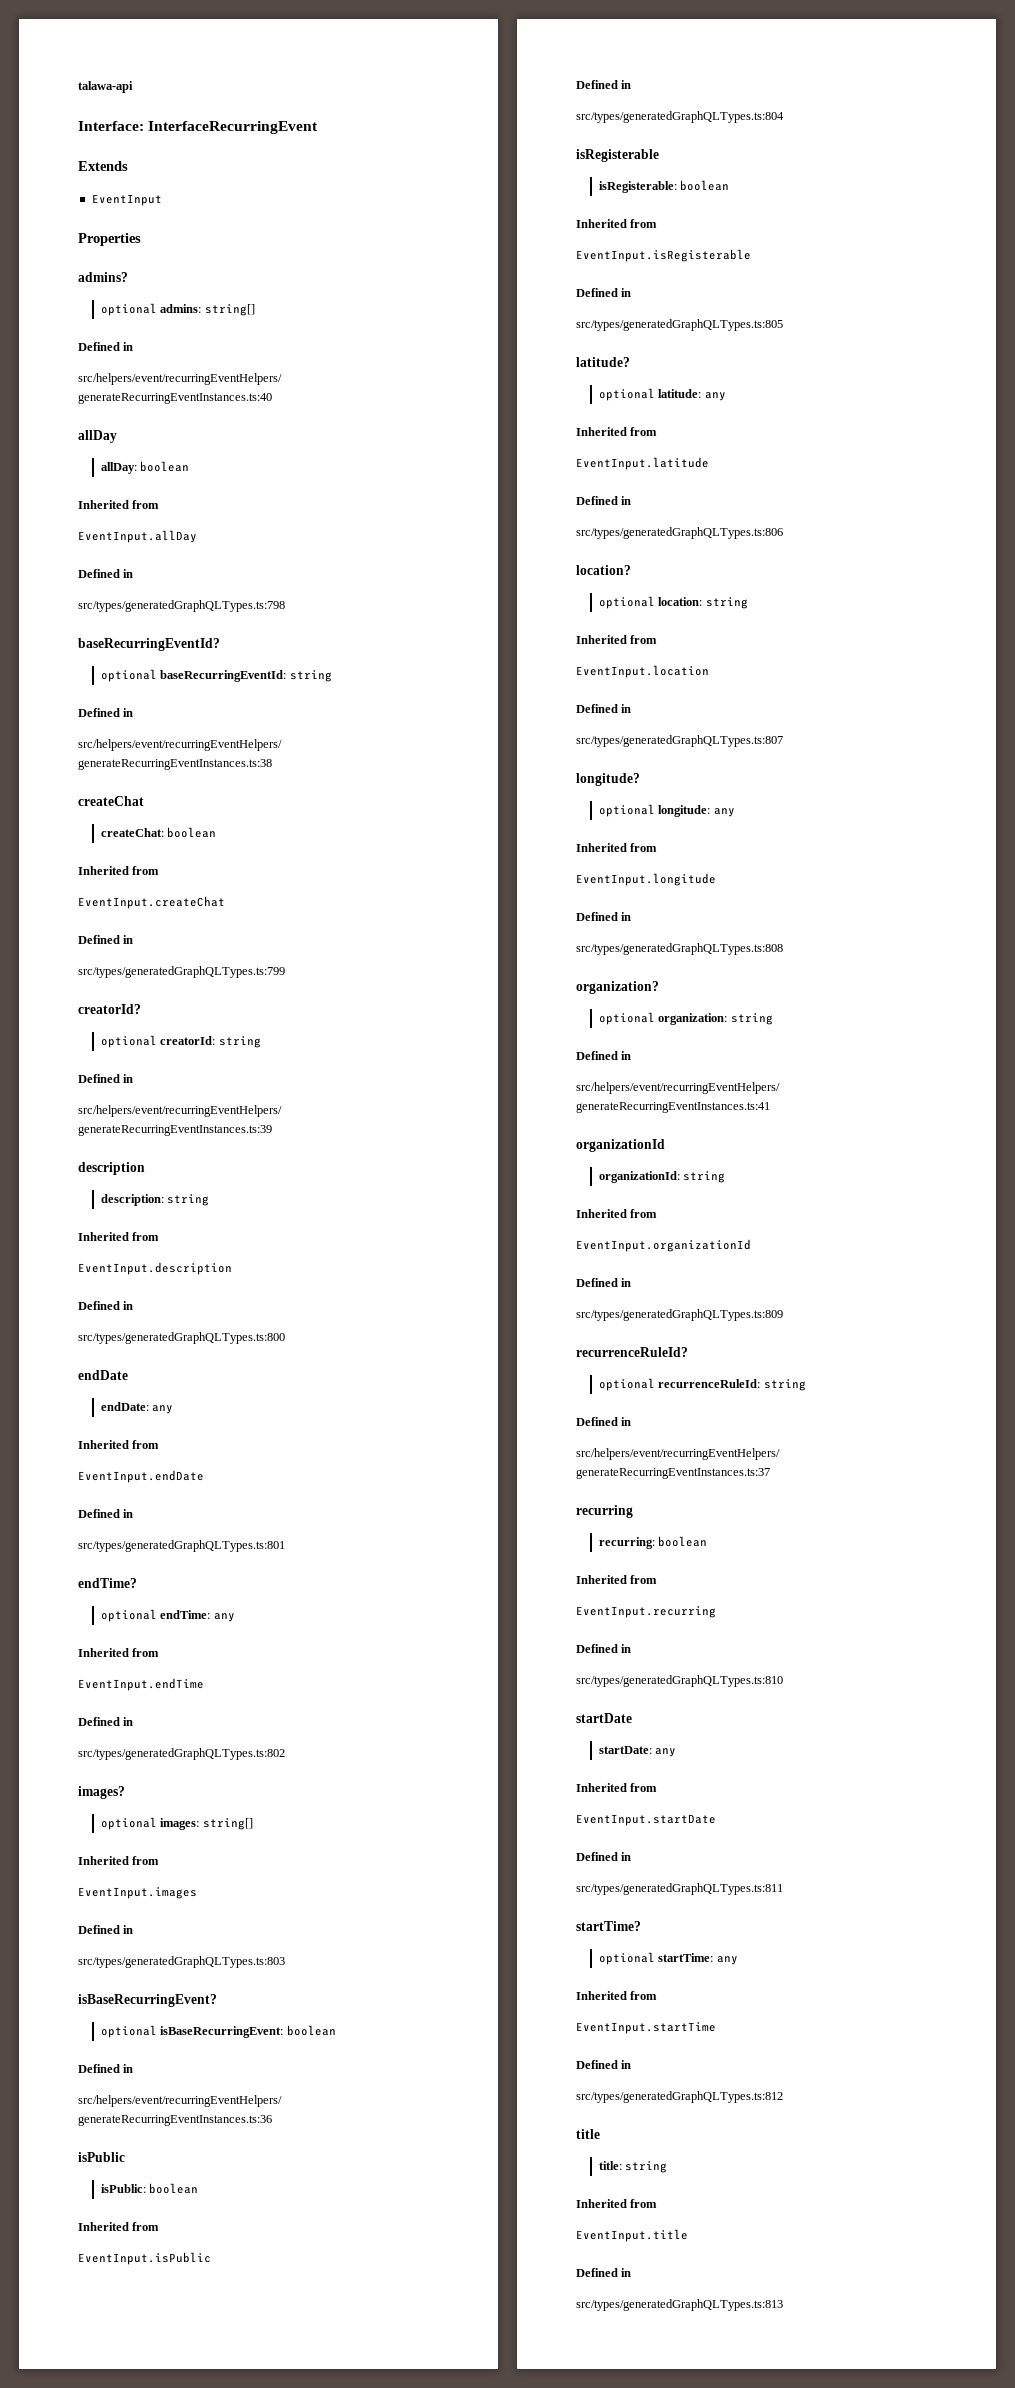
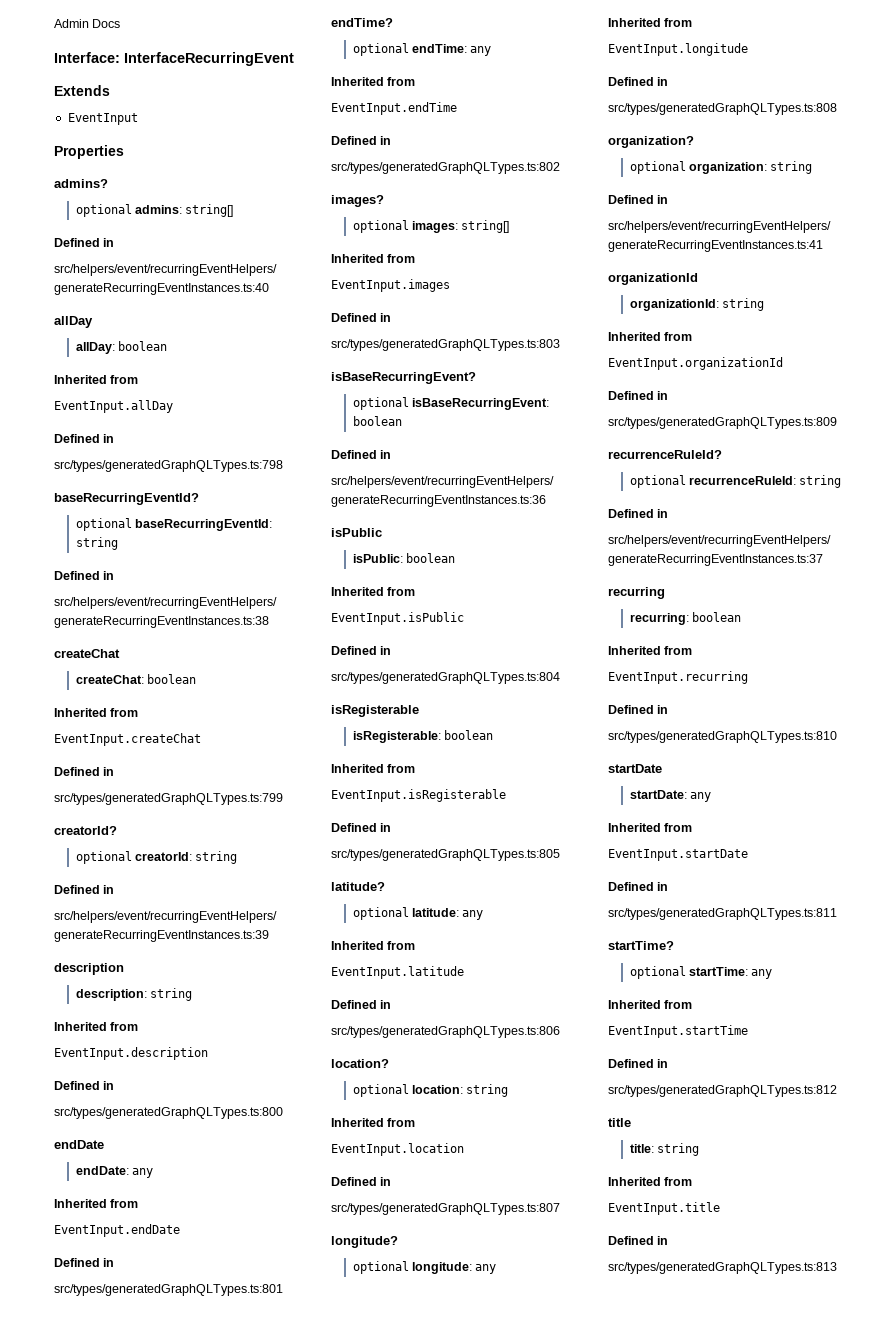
- talawa-api
+ Admin Docs

